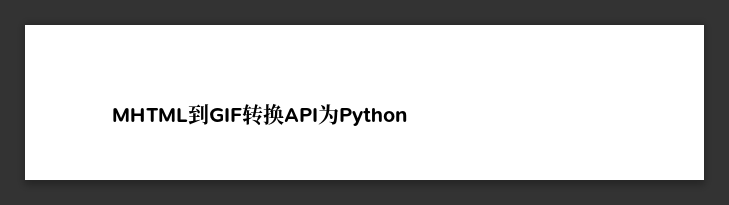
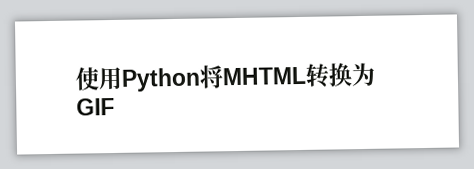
- MHTML到GIF转换API为Python
+ 使用Python将MHTML转换为GIF

